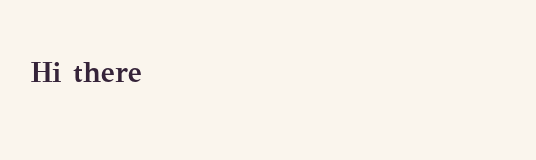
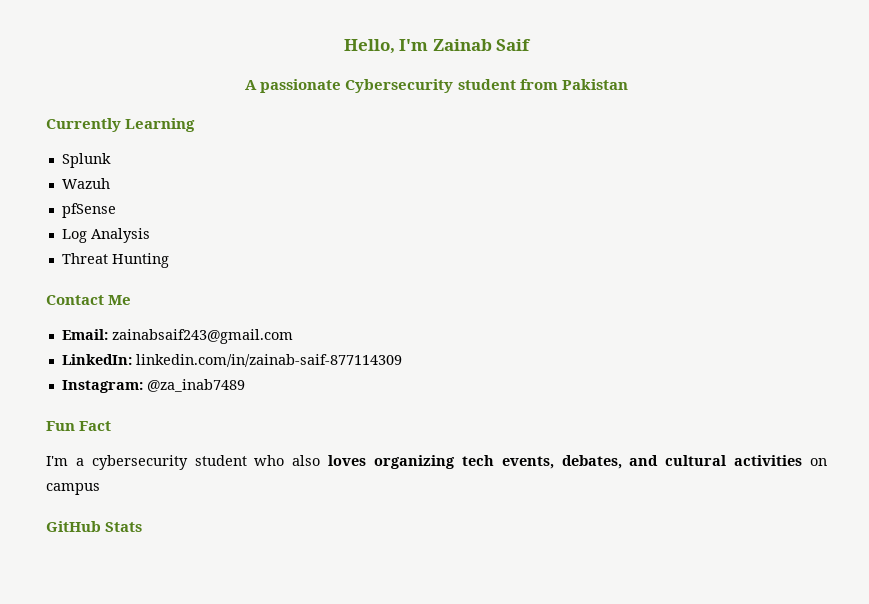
- Hi there
+ Hello, I'm Zainab Saif
+ A passionate Cybersecurity student from Pakistan
+ Currently Learning
+ Splunk
+ Wazuh
+ pfSense
+ Log Analysis
+ Threat Hunting
+ Contact Me
+ Email: zainabsaif243@gmail.com
+ LinkedIn: linkedin.com/in/zainab-saif-877114309
+ Instagram: @za_inab7489
+ Fun Fact
+ I'm a cybersecurity student who also loves organizing tech events, debates, and cultural activities on campus
+ GitHub Stats

